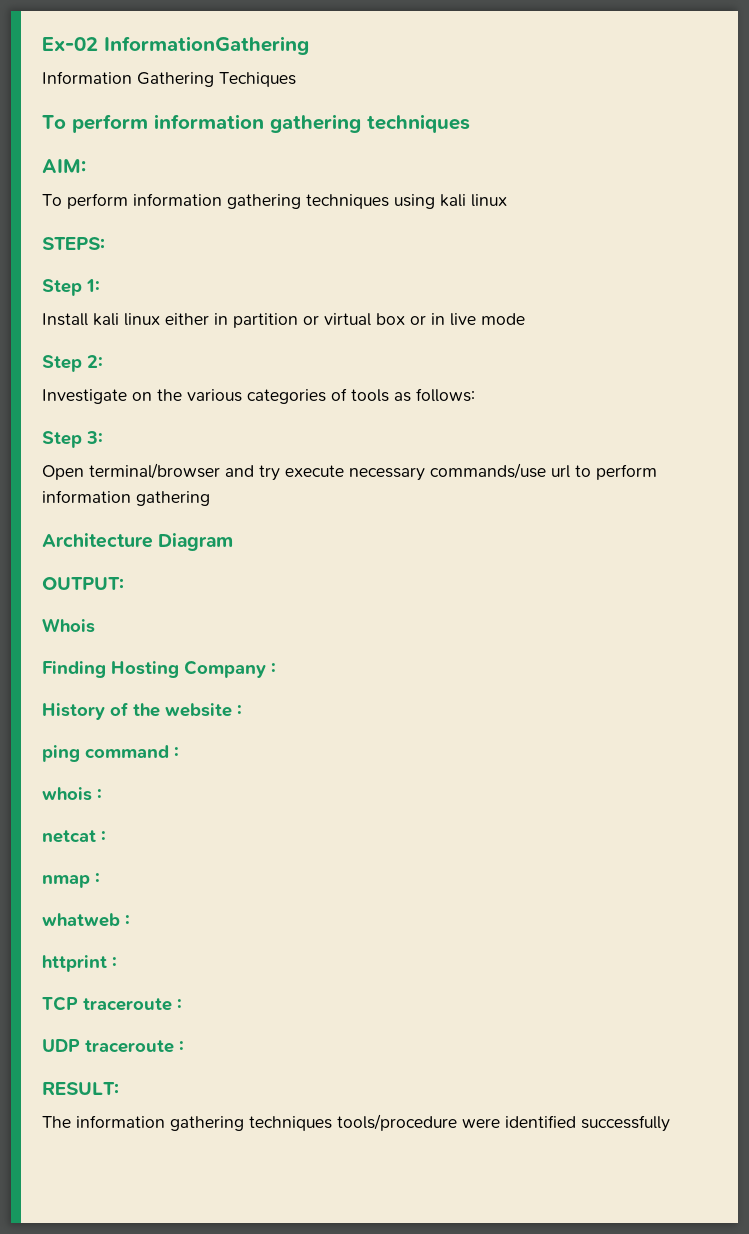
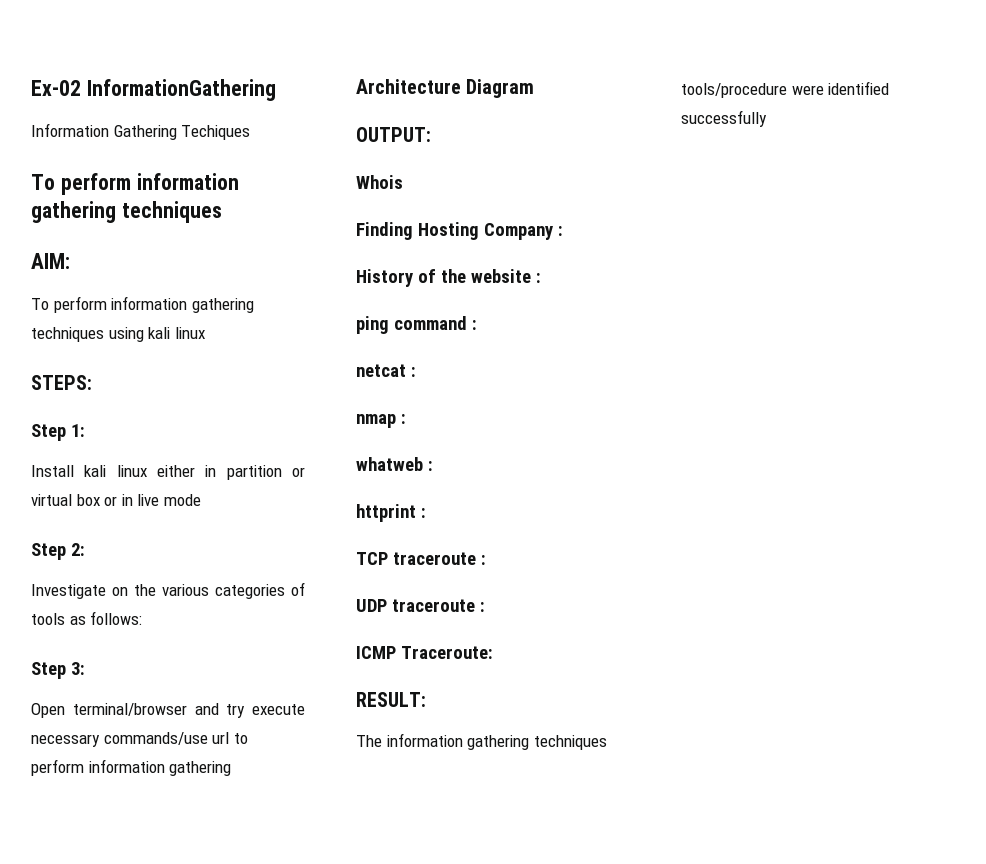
- whois :
+ ICMP Traceroute:

